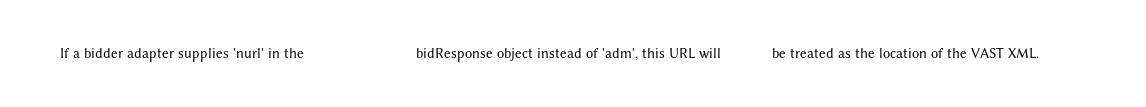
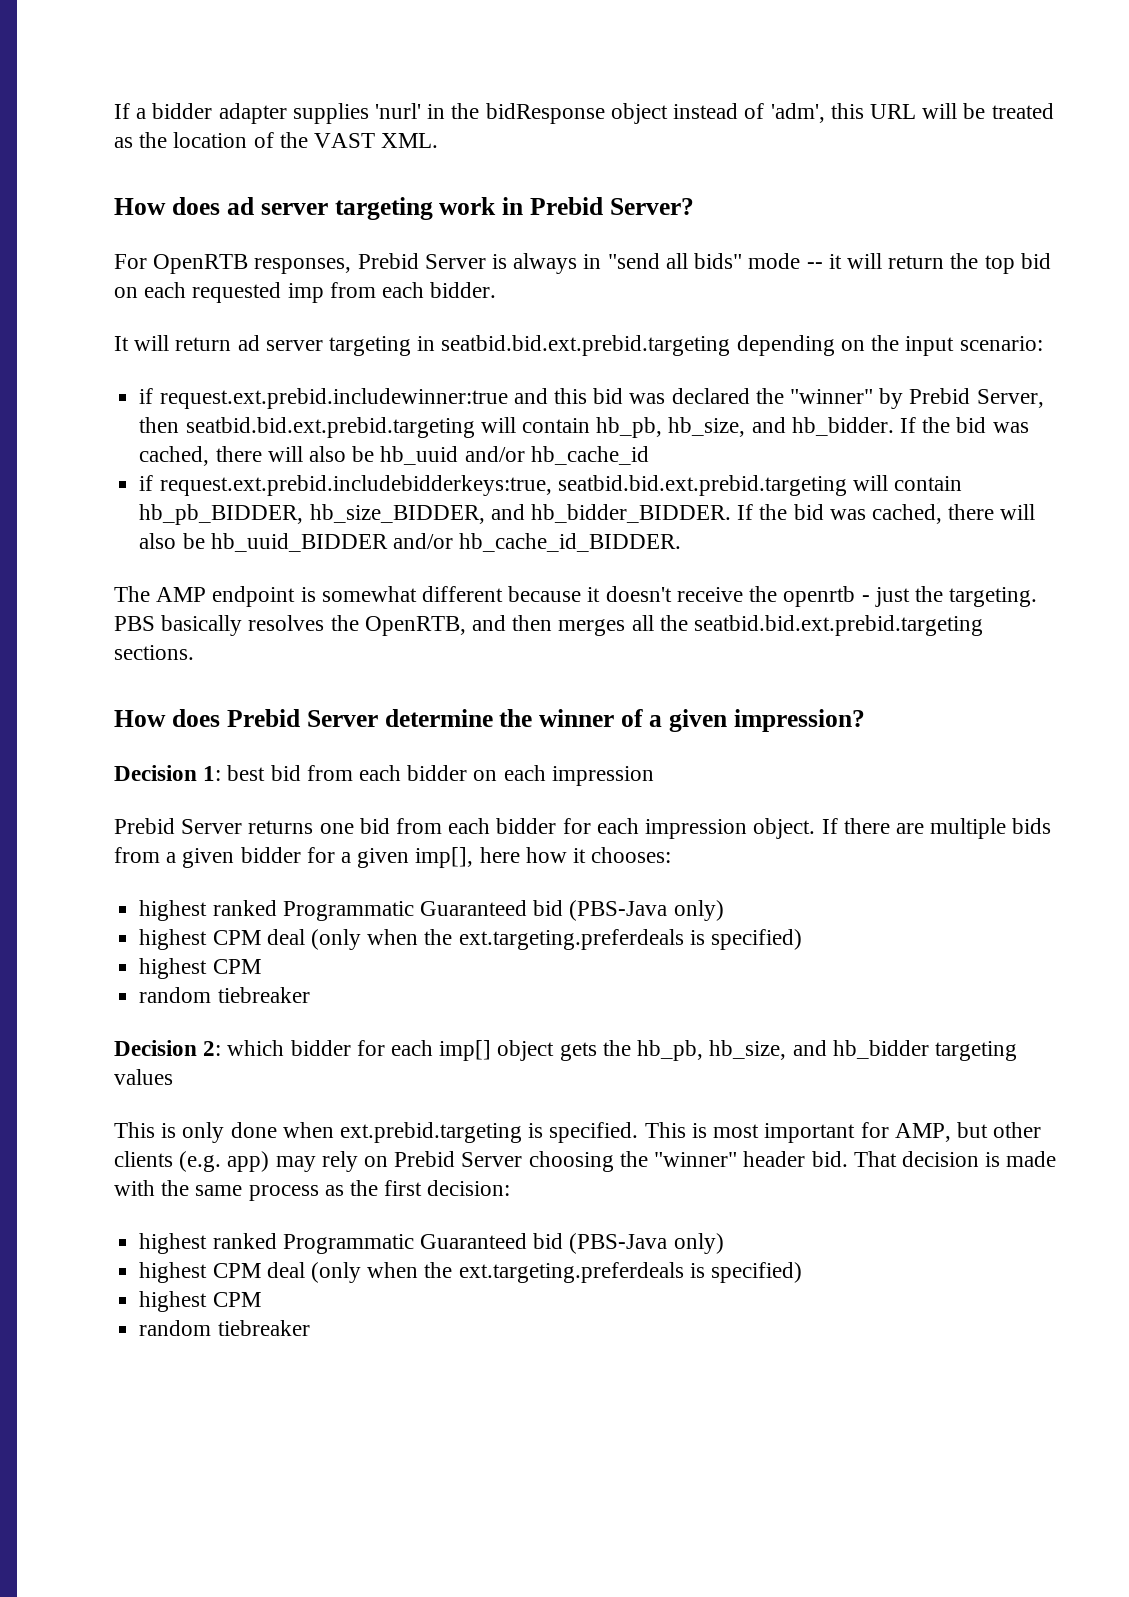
+ How does ad server targeting work in Prebid Server?
+ For OpenRTB responses, Prebid Server is always in "send all bids" mode -- it will return the top bid on each requested imp from each bidder.
+ It will return ad server targeting in seatbid.bid.ext.prebid.targeting depending on the input scenario:
+ if request.ext.prebid.includewinner:true and this bid was declared the "winner" by Prebid Server, then seatbid.bid.ext.prebid.targeting will contain hb_pb, hb_size, and hb_bidder. If the bid was cached, there will also be hb_uuid and/or hb_cache_id
+ if request.ext.prebid.includebidderkeys:true, seatbid.bid.ext.prebid.targeting will contain hb_pb_BIDDER, hb_size_BIDDER, and hb_bidder_BIDDER. If the bid was cached, there will also be hb_uuid_BIDDER and/or hb_cache_id_BIDDER.
+ The AMP endpoint is somewhat different because it doesn't receive the openrtb - just the targeting. PBS basically resolves the OpenRTB, and then merges all the seatbid.bid.ext.prebid.targeting sections.
+ How does Prebid Server determine the winner of a given impression?
+ Decision 1: best bid from each bidder on each impression
+ Prebid Server returns one bid from each bidder for each impression object. If there are multiple bids from a given bidder for a given imp[], here how it chooses:
+ highest ranked Programmatic Guaranteed bid (PBS-Java only)
+ highest CPM deal (only when the ext.targeting.preferdeals is specified)
+ highest CPM
+ random tiebreaker
+ Decision 2: which bidder for each imp[] object gets the hb_pb, hb_size, and hb_bidder targeting values
+ This is only done when ext.prebid.targeting is specified. This is most important for AMP, but other clients (e.g. app) may rely on Prebid Server choosing the "winner" header bid. That decision is made with the same process as the first decision:
+ highest ranked Programmatic Guaranteed bid (PBS-Java only)
+ highest CPM deal (only when the ext.targeting.preferdeals is specified)
+ highest CPM
+ random tiebreaker

